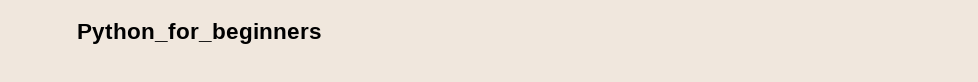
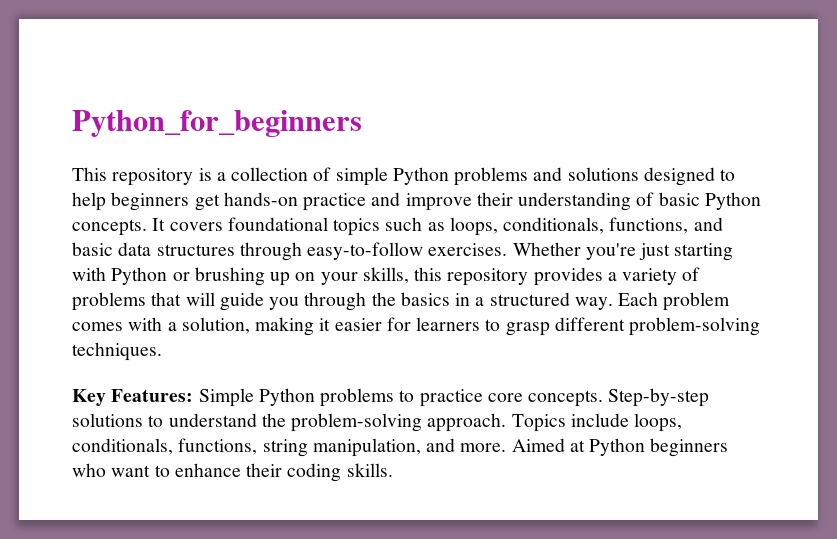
+ This repository is a collection of simple Python problems and solutions designed to help beginners get hands-on practice and improve their understanding of basic Python concepts. It covers foundational topics such as loops, conditionals, functions, and basic data structures through easy-to-follow exercises. Whether you're just starting with Python or brushing up on your skills, this repository provides a variety of problems that will guide you through the basics in a structured way. Each problem comes with a solution, making it easier for learners to grasp different problem-solving techniques.
+ Key Features: Simple Python problems to practice core concepts. Step-by-step solutions to understand the problem-solving approach. Topics include loops, conditionals, functions, string manipulation, and more. Aimed at Python beginners who want to enhance their coding skills.

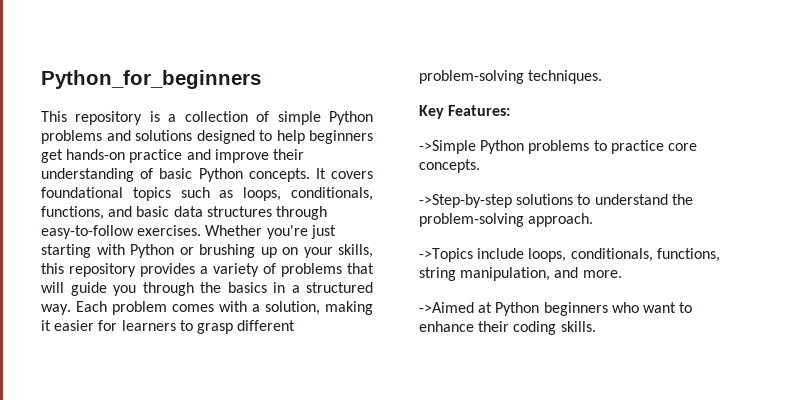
- Key Features: Simple Python problems to practice core concepts. Step-by-step solutions to understand the problem-solving approach. Topics include loops, conditionals, functions, string manipulation, and more. Aimed at Python beginners who want to enhance their coding skills.
+ Key Features:
+ ->Simple Python problems to practice core concepts.
+ ->Step-by-step solutions to understand the problem-solving approach.
+ ->Topics include loops, conditionals, functions, string manipulation, and more.
+ ->Aimed at Python beginners who want to enhance their coding skills.

